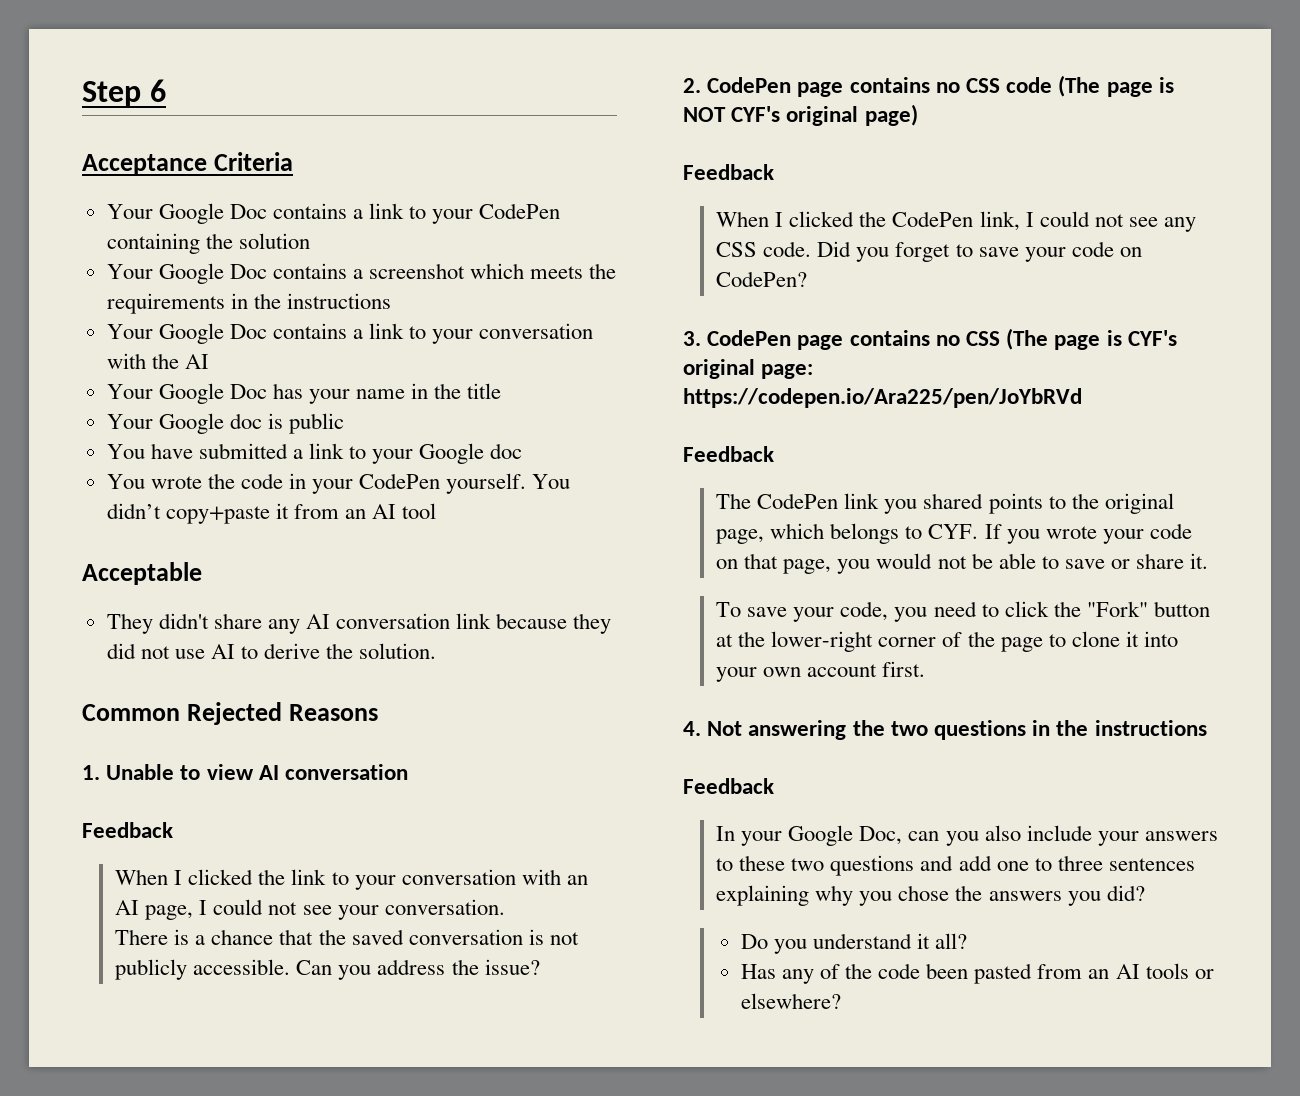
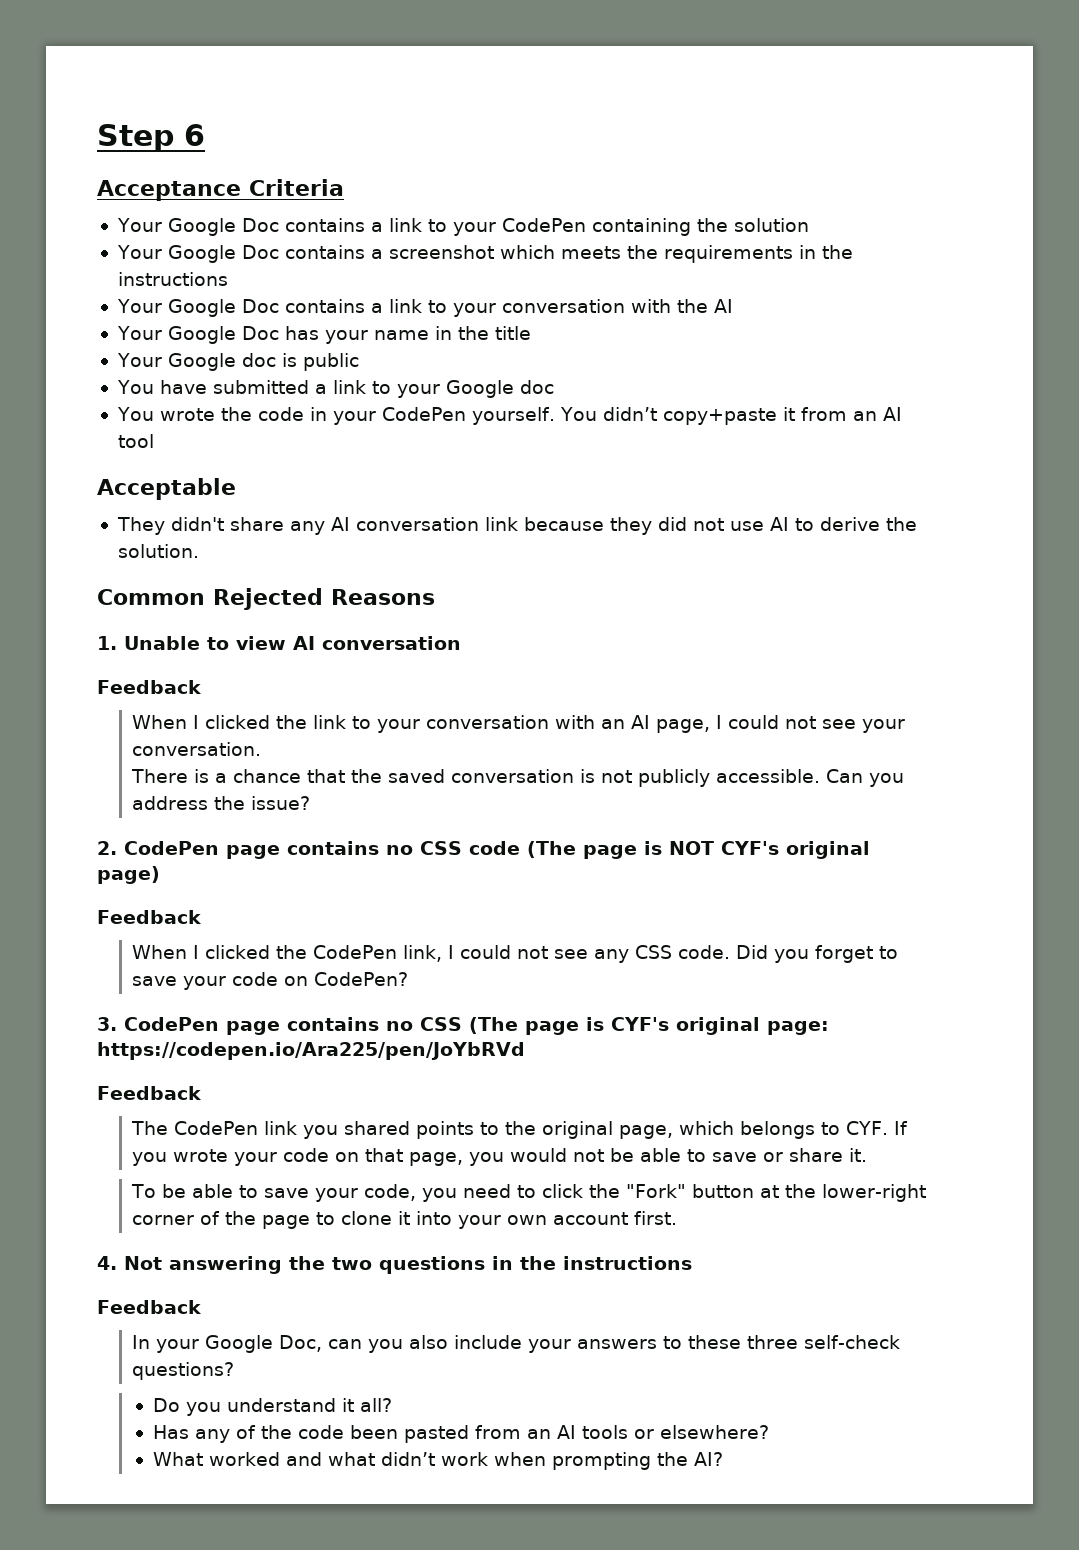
- To save your code, you need to click the "Fork" button at the lower-right corner of the page to clone it into your own account first.
+ To be able to save your code, you need to click the "Fork" button at the lower-right corner of the page to clone it into your own account first.
- In your Google Doc, can you also include your answers to these two questions and add one to three sentences explaining why you chose the answers you did?
+ In your Google Doc, can you also include your answers to these three self-check questions?
+ What worked and what didn’t work when prompting the AI?

